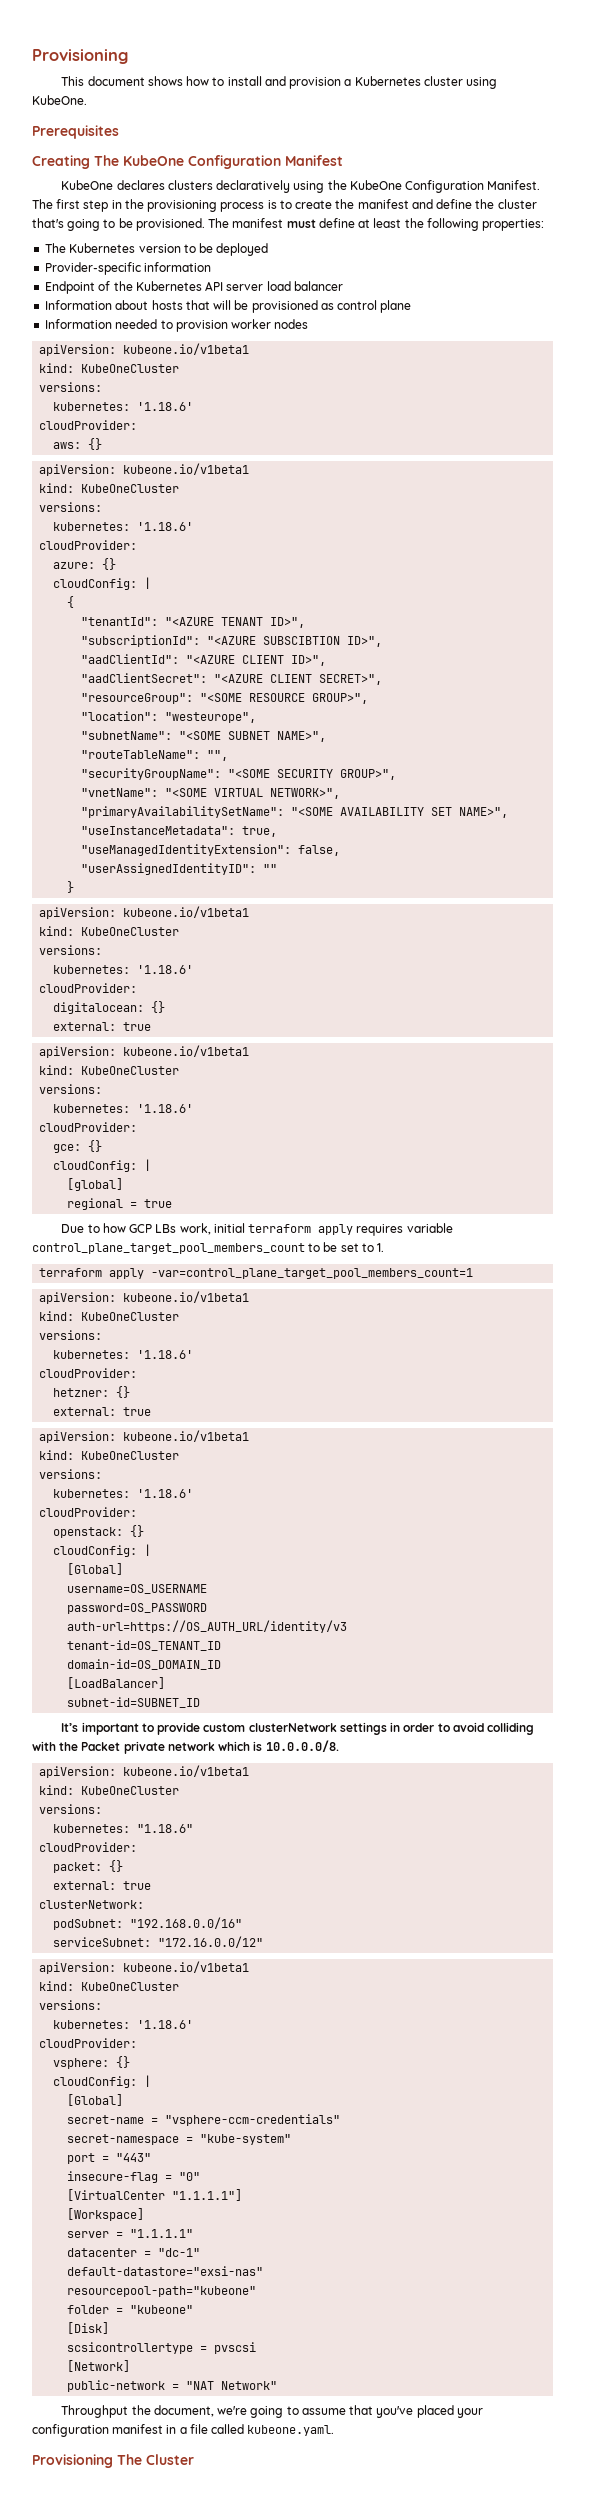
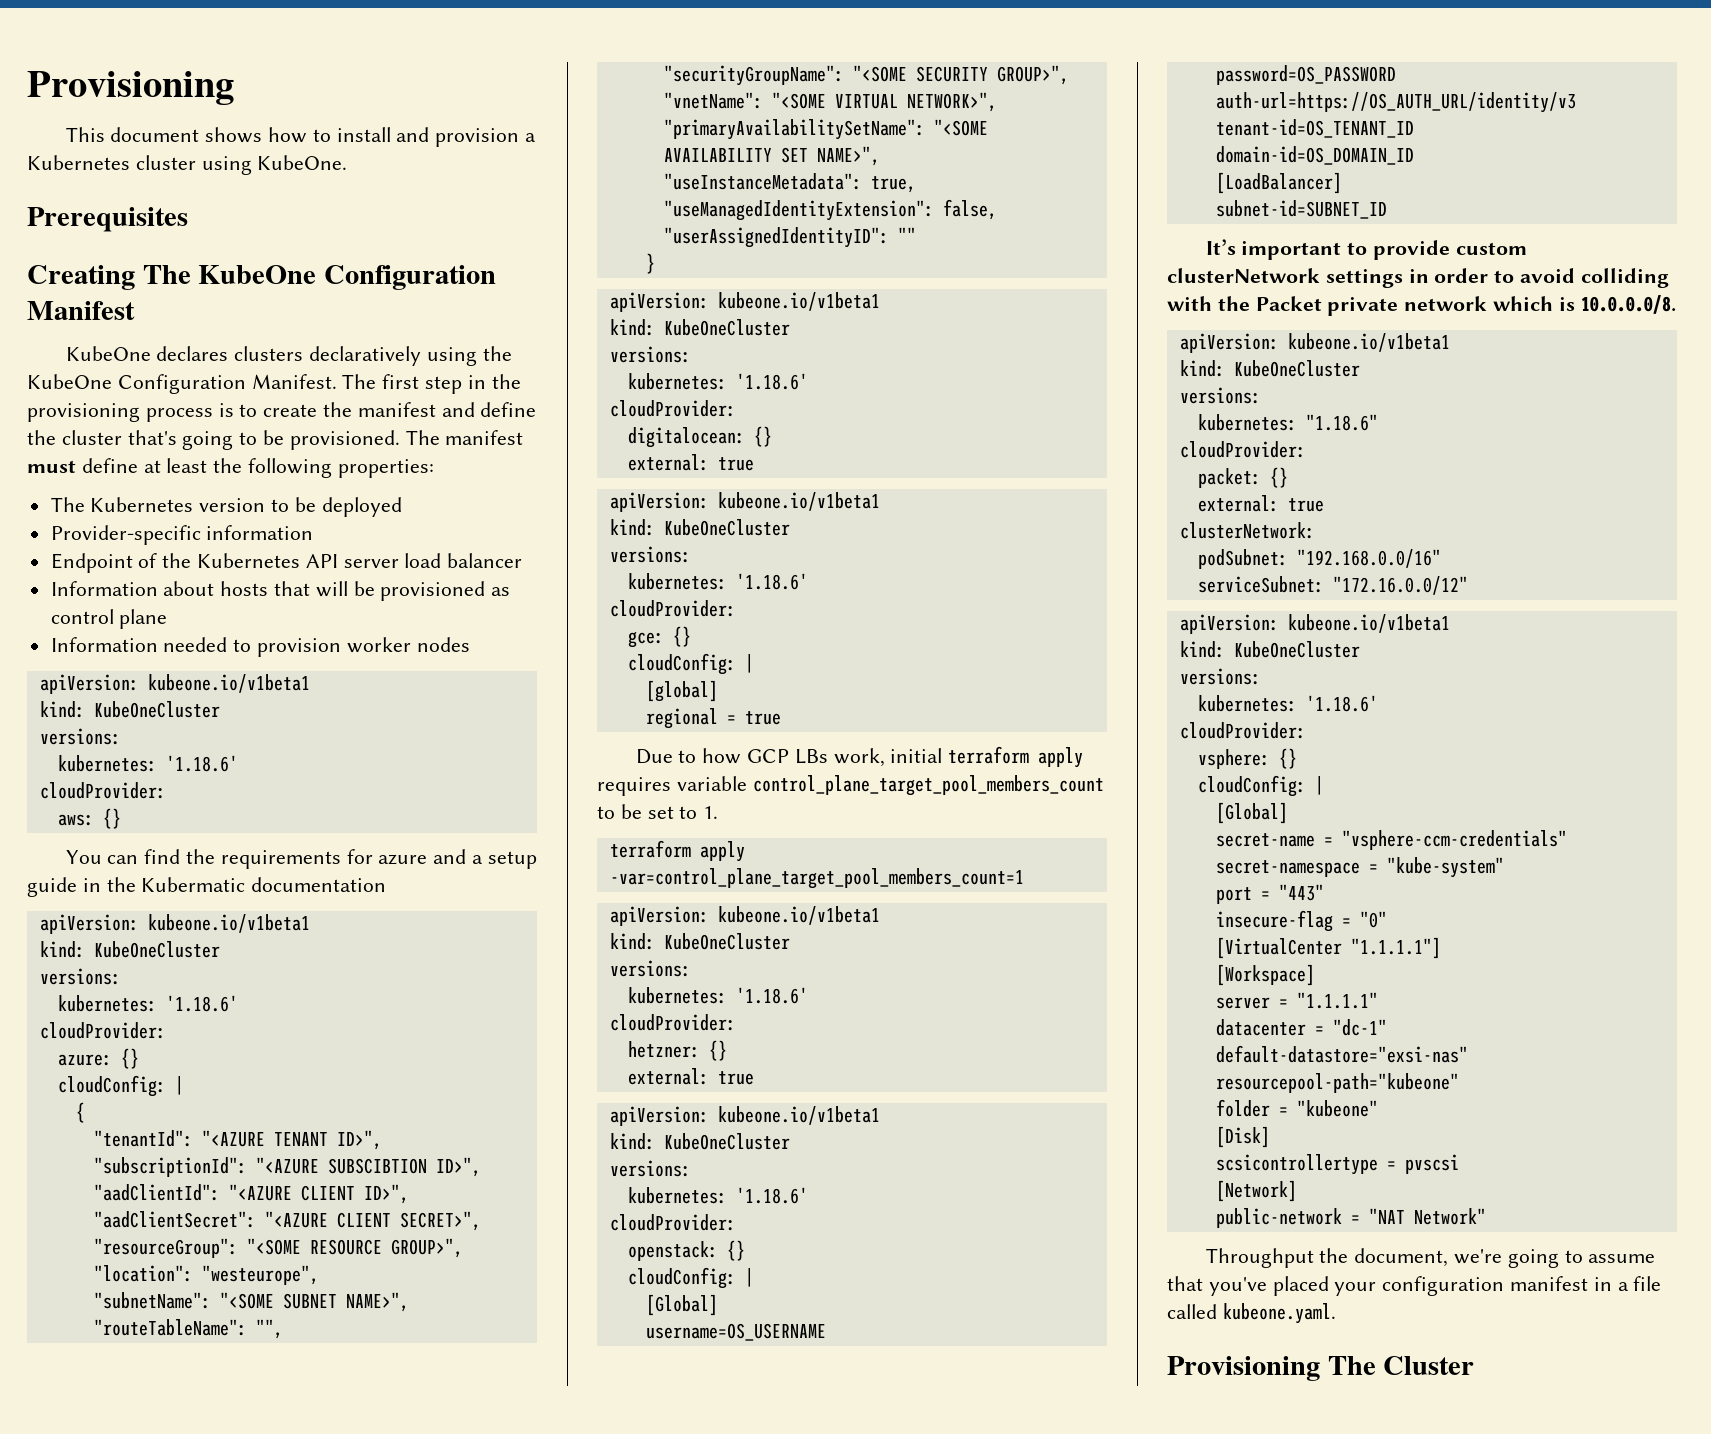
+ You can find the requirements for azure and a setup guide in the Kubermatic documentation

